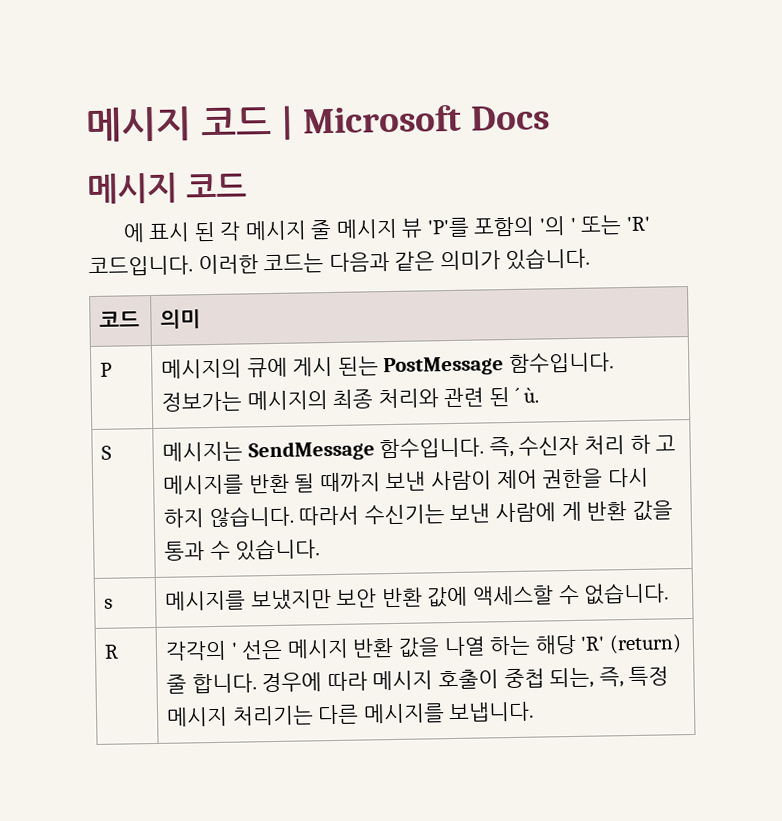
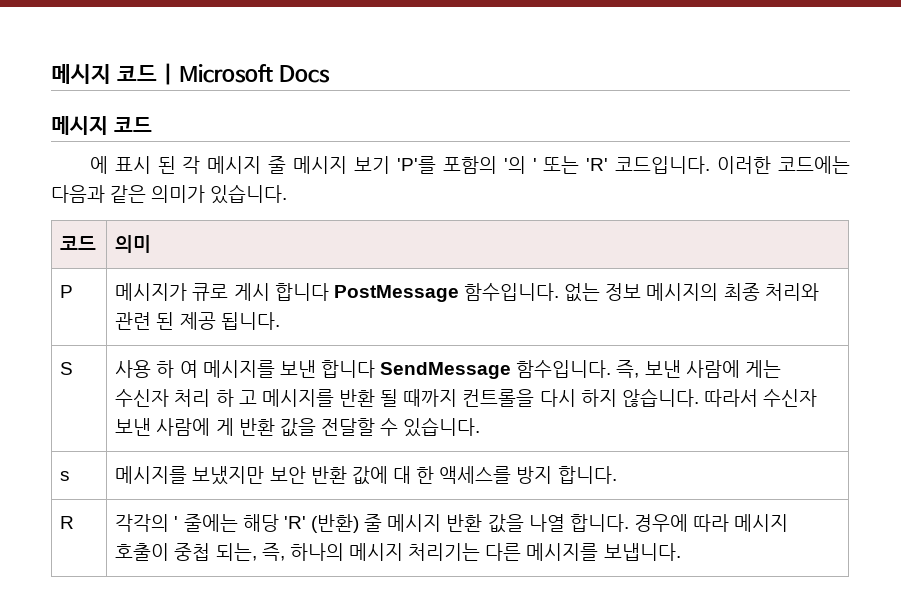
- 에 표시 된 각 메시지 줄 메시지 뷰 'P'를 포함의 '의 ' 또는 'R' 코드입니다.
+ 에 표시 된 각 메시지 줄 메시지 보기 'P'를 포함의 '의 ' 또는 'R' 코드입니다.
- 이러한 코드는 다음과 같은 의미가 있습니다.
+ 이러한 코드에는 다음과 같은 의미가 있습니다.
- P | 메시지의 큐에 게시 된는 PostMessage 함수입니다. 정보가는 메시지의 최종 처리와 관련 된 ´ ù.
+ P | 메시지가 큐로 게시 합니다 PostMessage 함수입니다. 없는 정보 메시지의 최종 처리와 관련 된 제공 됩니다.
- S | 메시지는 SendMessage 함수입니다. 즉, 수신자 처리 하 고 메시지를 반환 될 때까지 보낸 사람이 제어 권한을 다시 하지 않습니다. 따라서 수신기는 보낸 사람에 게 반환 값을 통과 수 있습니다.
+ S | 사용 하 여 메시지를 보낸 합니다 SendMessage 함수입니다. 즉, 보낸 사람에 게는 수신자 처리 하 고 메시지를 반환 될 때까지 컨트롤을 다시 하지 않습니다. 따라서 수신자 보낸 사람에 게 반환 값을 전달할 수 있습니다.
- s | 메시지를 보냈지만 보안 반환 값에 액세스할 수 없습니다.
- R | 각각의 ' 선은 메시지 반환 값을 나열 하는 해당 'R' (return) 줄 합니다. 경우에 따라 메시지 호출이 중첩 되는, 즉, 특정 메시지 처리기는 다른 메시지를 보냅니다.
+ s | 메시지를 보냈지만 보안 반환 값에 대 한 액세스를 방지 합니다.
+ R | 각각의 ' 줄에는 해당 'R' (반환) 줄 메시지 반환 값을 나열 합니다. 경우에 따라 메시지 호출이 중첩 되는, 즉, 하나의 메시지 처리기는 다른 메시지를 보냅니다.

